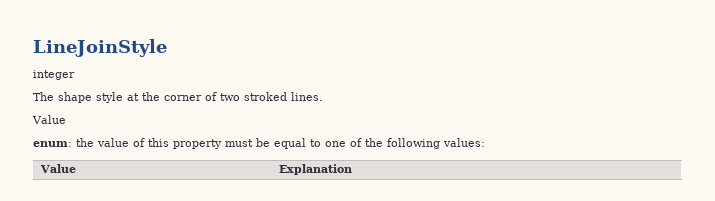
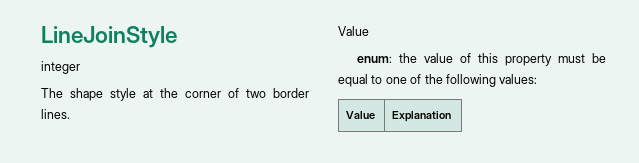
- The shape style at the corner of two stroked lines.
+ The shape style at the corner of two border lines.

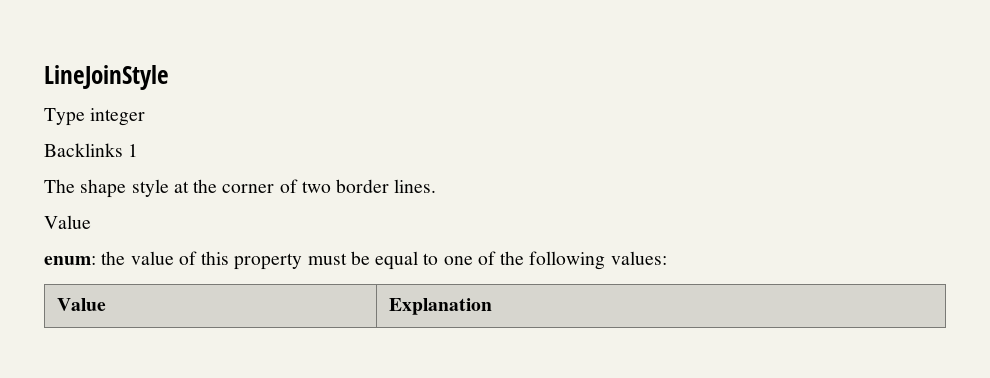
- integer
+ Type integer
+ Backlinks 1

